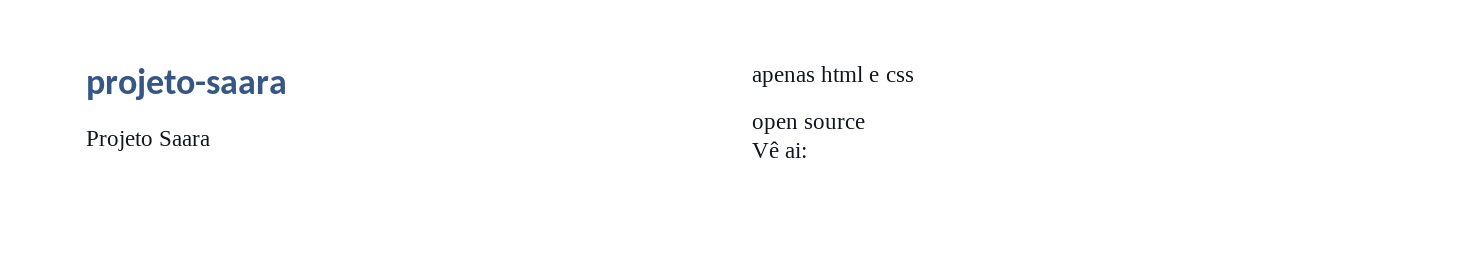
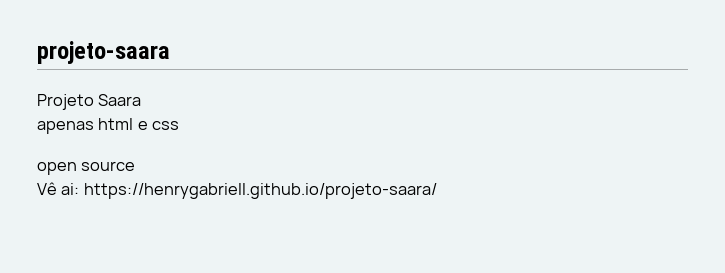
- Vê ai:
+ Vê ai: https://henrygabriell.github.io/projeto-saara/

